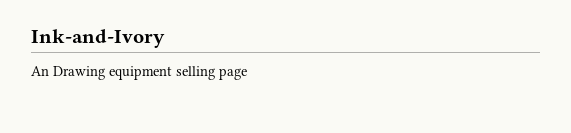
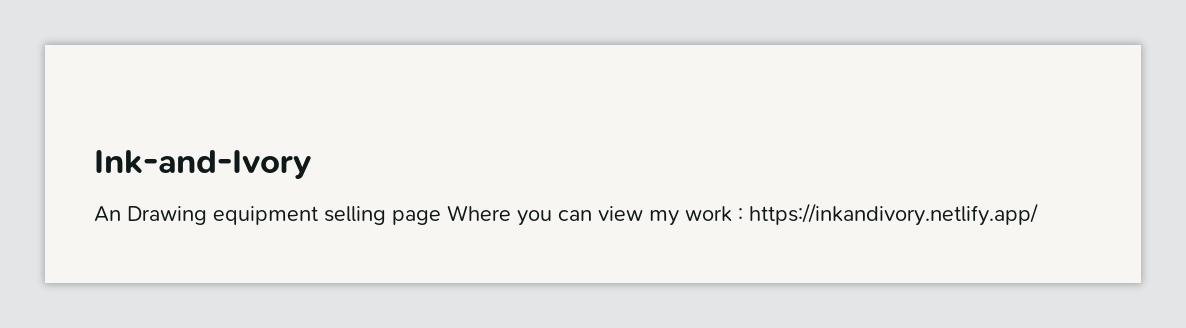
- An Drawing equipment selling page
+ An Drawing equipment selling page Where you can view my work : https://inkandivory.netlify.app/

